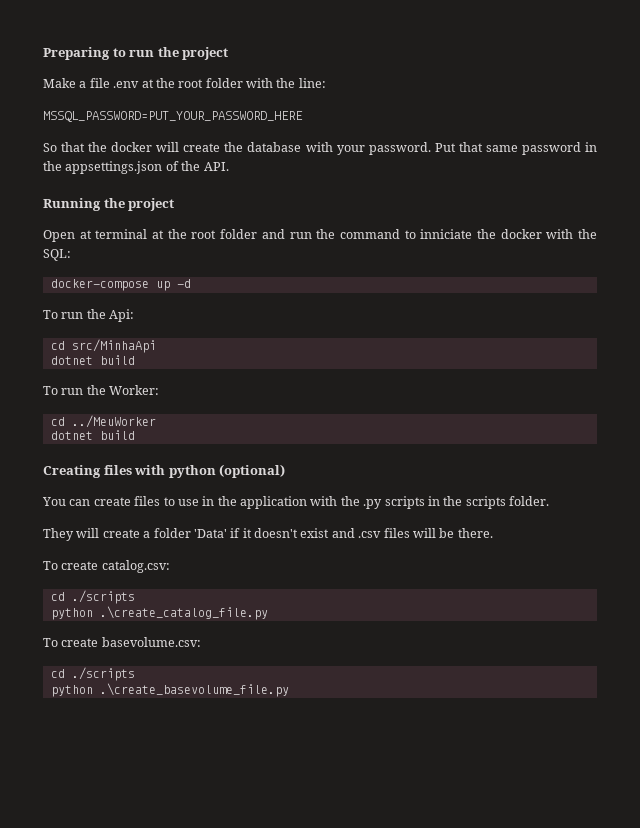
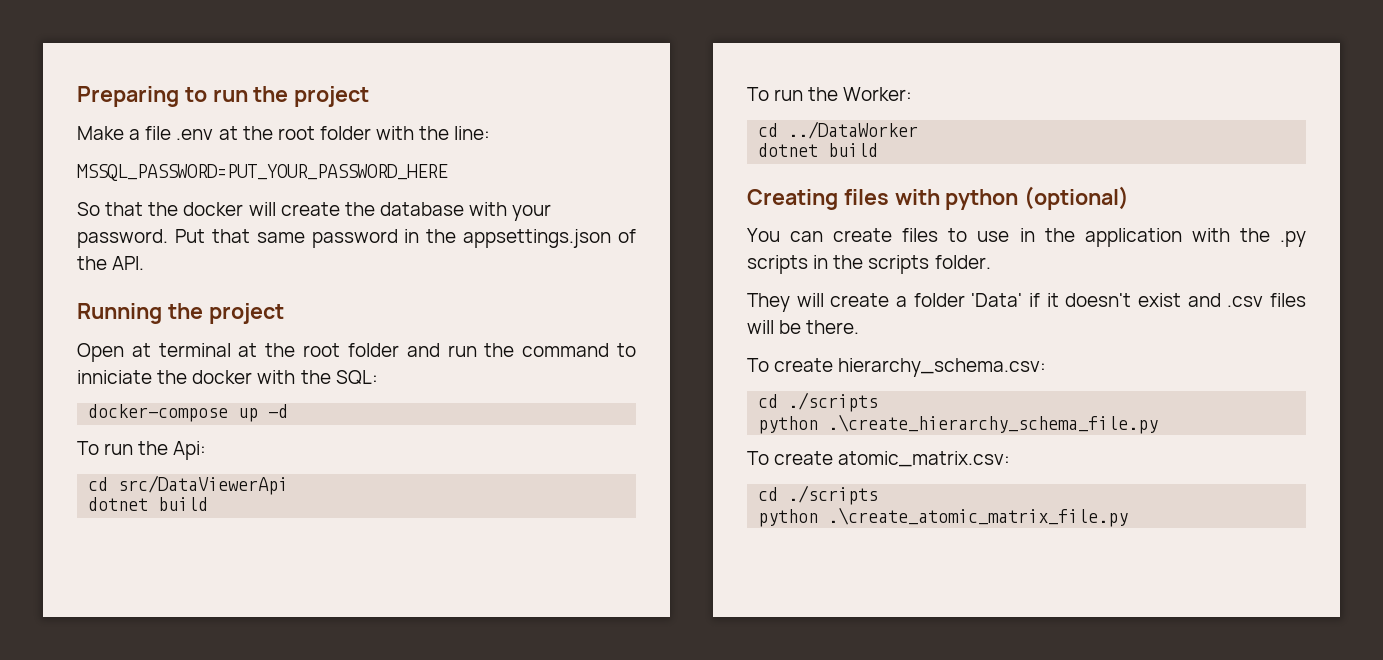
- cd src/MinhaApi
+ cd src/DataViewerApi
- cd ../MeuWorker
+ cd ../DataWorker
- To create catalog.csv:
+ To create hierarchy_schema.csv:
  cd ./scripts
- python .\create_catalog_file.py
- To create basevolume.csv:
+ python .\create_hierarchy_schema_file.py
+ To create atomic_matrix.csv:
  cd ./scripts
- python .\create_basevolume_file.py
+ python .\create_atomic_matrix_file.py

